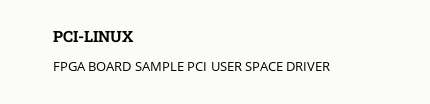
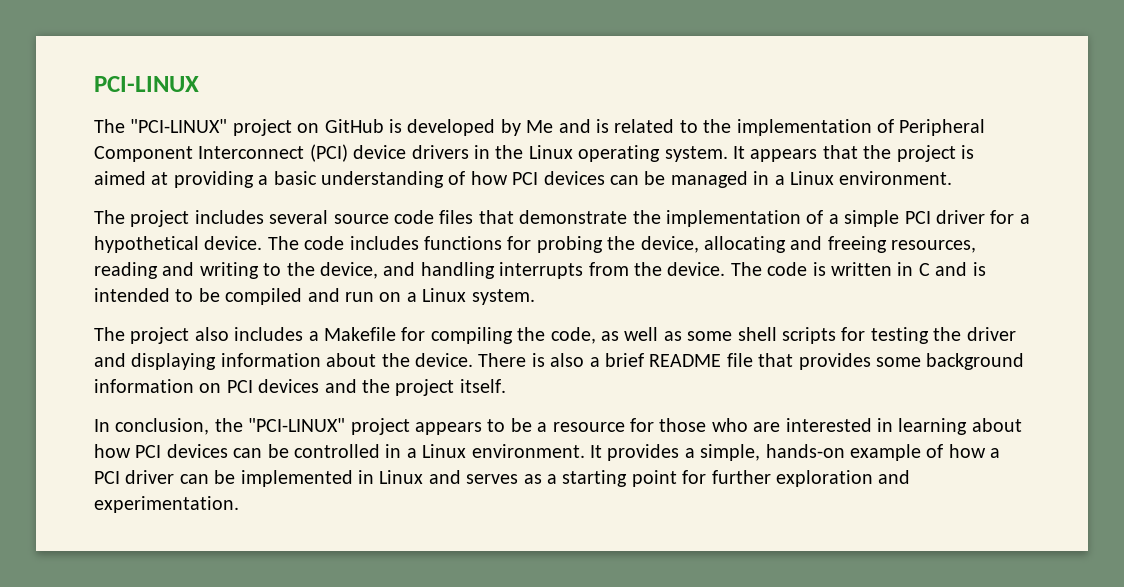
- FPGA BOARD SAMPLE PCI USER SPACE DRIVER
+ The "PCI-LINUX" project on GitHub is developed by Me and is related to the implementation of Peripheral Component Interconnect (PCI) device drivers in the Linux operating system. It appears that the project is aimed at providing a basic understanding of how PCI devices can be managed in a Linux environment.
+ The project includes several source code files that demonstrate the implementation of a simple PCI driver for a hypothetical device. The code includes functions for probing the device, allocating and freeing resources, reading and writing to the device, and handling interrupts from the device. The code is written in C and is intended to be compiled and run on a Linux system.
+ The project also includes a Makefile for compiling the code, as well as some shell scripts for testing the driver and displaying information about the device. There is also a brief README file that provides some background information on PCI devices and the project itself.
+ In conclusion, the "PCI-LINUX" project appears to be a resource for those who are interested in learning about how PCI devices can be controlled in a Linux environment. It provides a simple, hands-on example of how a PCI driver can be implemented in Linux and serves as a starting point for further exploration and experimentation.

